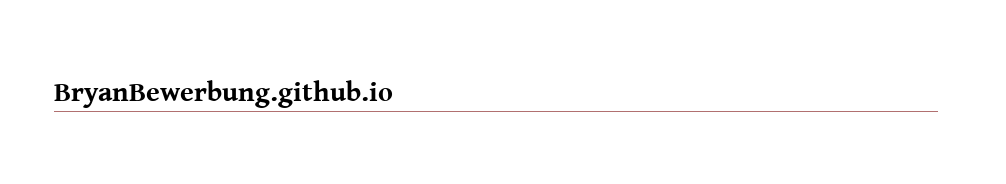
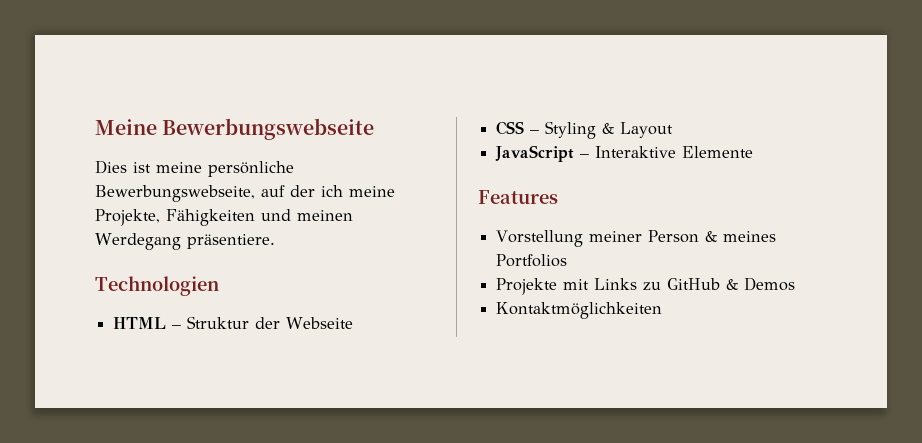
- BryanBewerbung.github.io
+ Meine Bewerbungswebseite
+ Dies ist meine persönliche Bewerbungswebseite, auf der ich meine Projekte, Fähigkeiten und meinen Werdegang präsentiere.
+ Technologien
+ HTML – Struktur der Webseite
+ CSS – Styling & Layout
+ JavaScript – Interaktive Elemente
+ Features
+ Vorstellung meiner Person & meines Portfolios
+ Projekte mit Links zu GitHub & Demos
+ Kontaktmöglichkeiten

